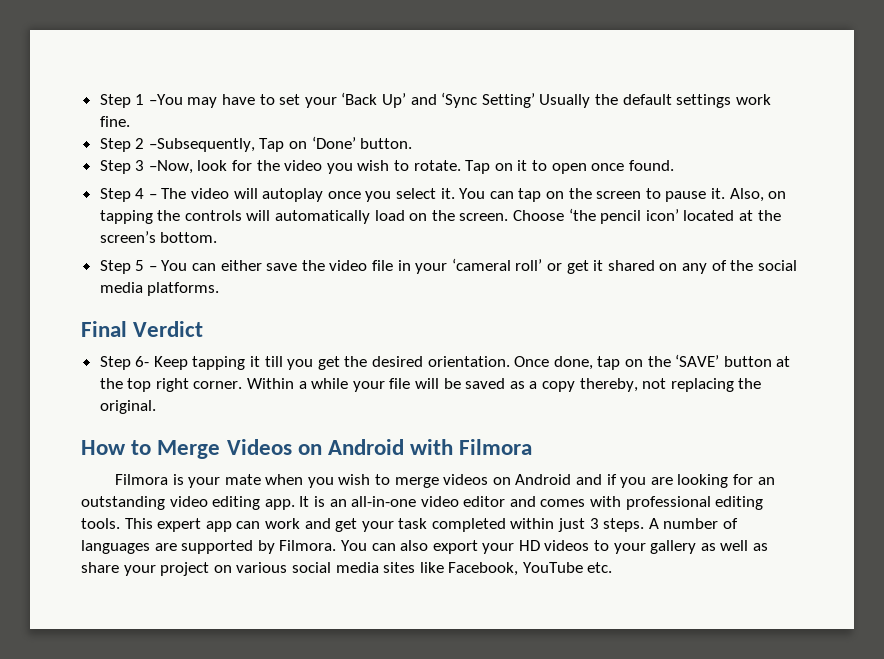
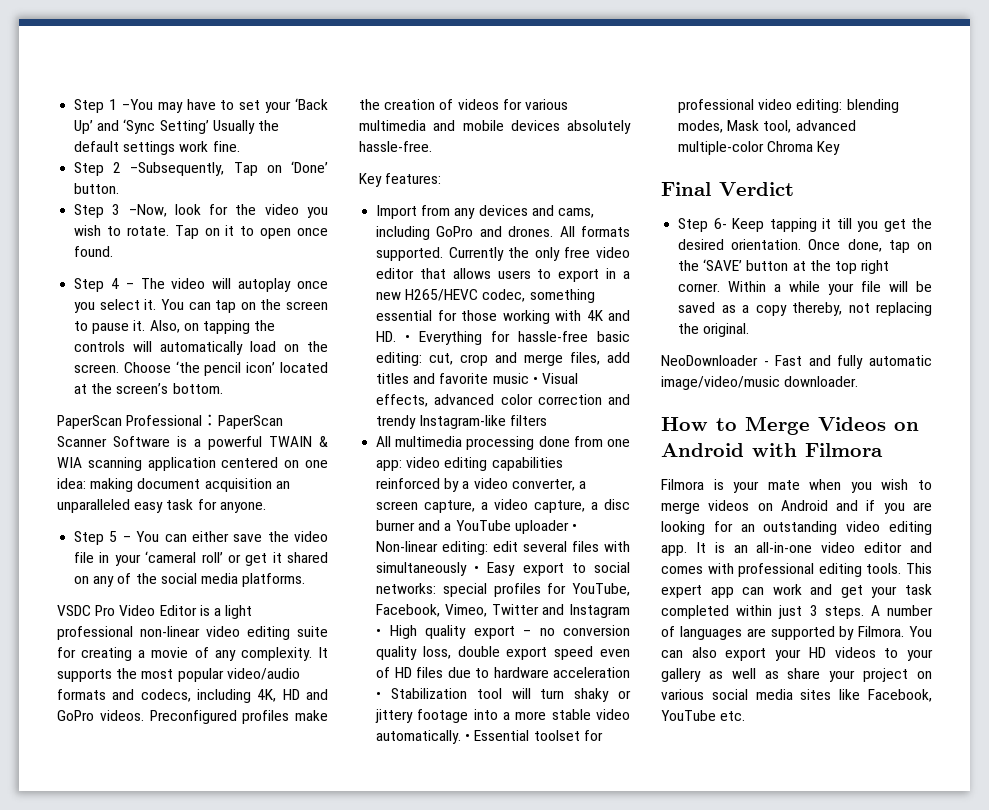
+ PaperScan Professional：PaperScan Scanner Software is a powerful TWAIN & WIA scanning application centered on one idea: making document acquisition an unparalleled easy task for anyone.
+ VSDC Pro Video Editor is a light professional non-linear video editing suite for creating a movie of any complexity. It supports the most popular video/audio formats and codecs, including 4K, HD and GoPro videos. Preconfigured profiles make the creation of videos for various multimedia and mobile devices absolutely hassle-free.
+ Key features:
+ Import from any devices and cams, including GoPro and drones. All formats supported. Сurrently the only free video editor that allows users to export in a new H265/HEVC codec, something essential for those working with 4K and HD. • Everything for hassle-free basic editing: cut, crop and merge files, add titles and favorite music • Visual effects, advanced color correction and trendy Instagram-like filters
+ All multimedia processing done from one app: video editing capabilities reinforced by a video converter, a screen capture, a video capture, a disc burner and a YouTube uploader • Non-linear editing: edit several files with simultaneously • Easy export to social networks: special profiles for YouTube, Facebook, Vimeo, Twitter and Instagram • High quality export – no conversion quality loss, double export speed even of HD files due to hardware acceleration • Stabilization tool will turn shaky or jittery footage into a more stable video automatically. • Essential toolset for professional video editing: blending modes, Mask tool, advanced multiple-color Chroma Key
+ NeoDownloader - Fast and fully automatic image/video/music downloader.

